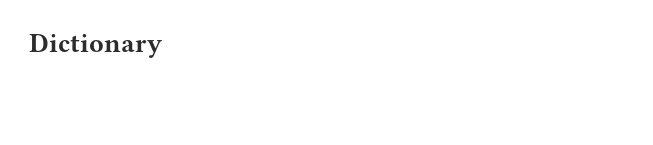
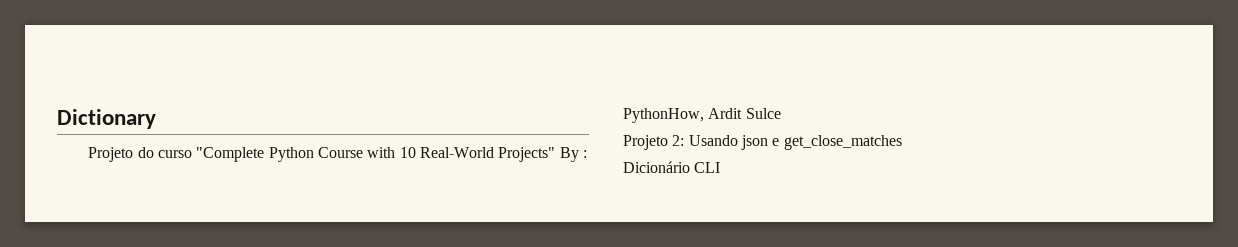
+ Projeto do curso "Complete Python Course with 10 Real-World Projects" By : PythonHow, Ardit Sulce
+ Projeto 2: Usando json e get_close_matches
+ Dicionário CLI

